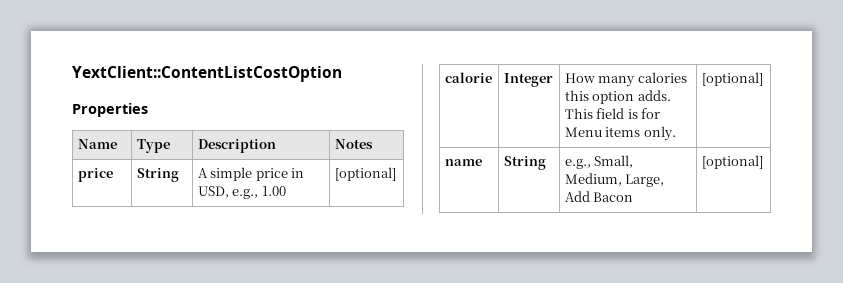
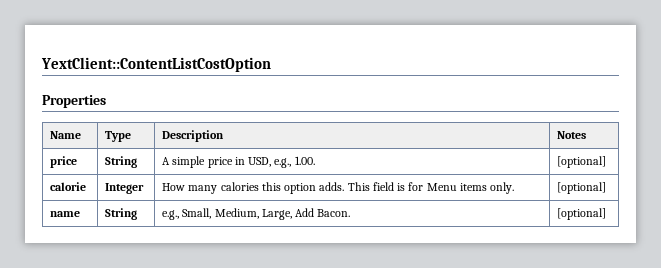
- price | String | A simple price in USD, e.g., 1.00 | [optional]
+ price | String | A simple price in USD, e.g., 1.00. | [optional]
- name | String | e.g., Small, Medium, Large, Add Bacon | [optional]
+ name | String | e.g., Small, Medium, Large, Add Bacon. | [optional]

